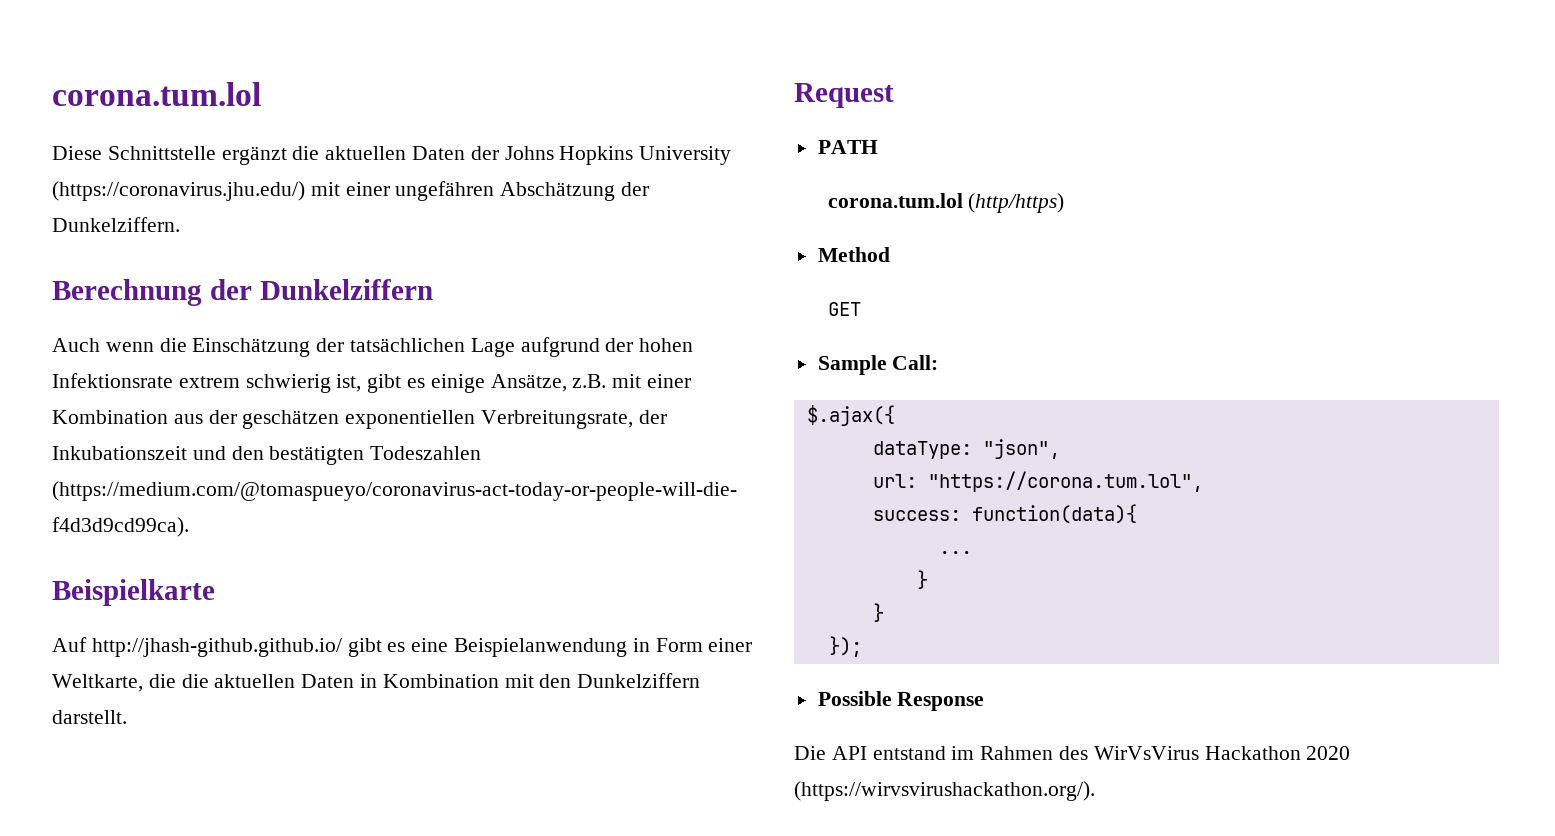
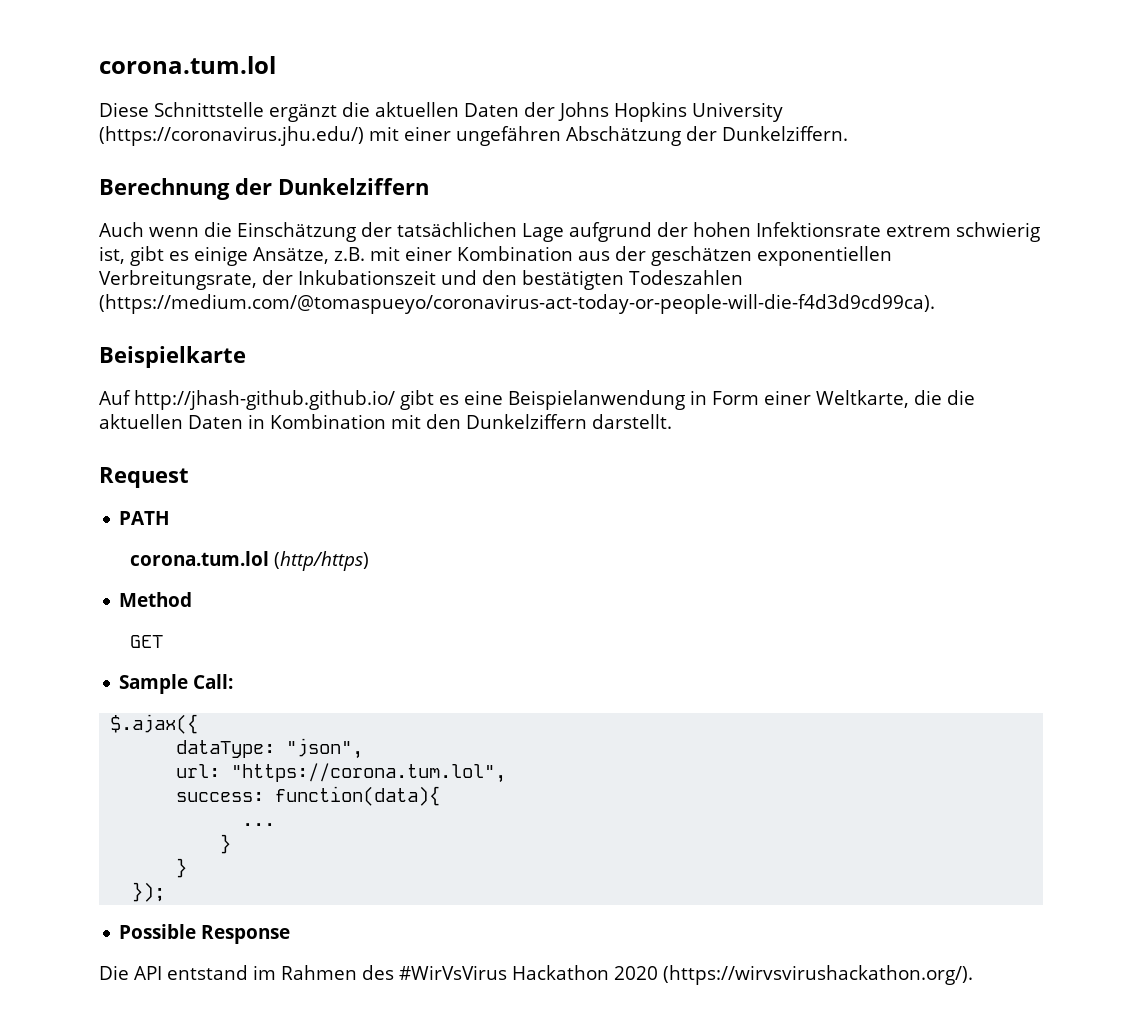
- Die API entstand im Rahmen des WirVsVirus Hackathon 2020 (https://wirvsvirushackathon.org/).
+ Die API entstand im Rahmen des #WirVsVirus Hackathon 2020 (https://wirvsvirushackathon.org/).

